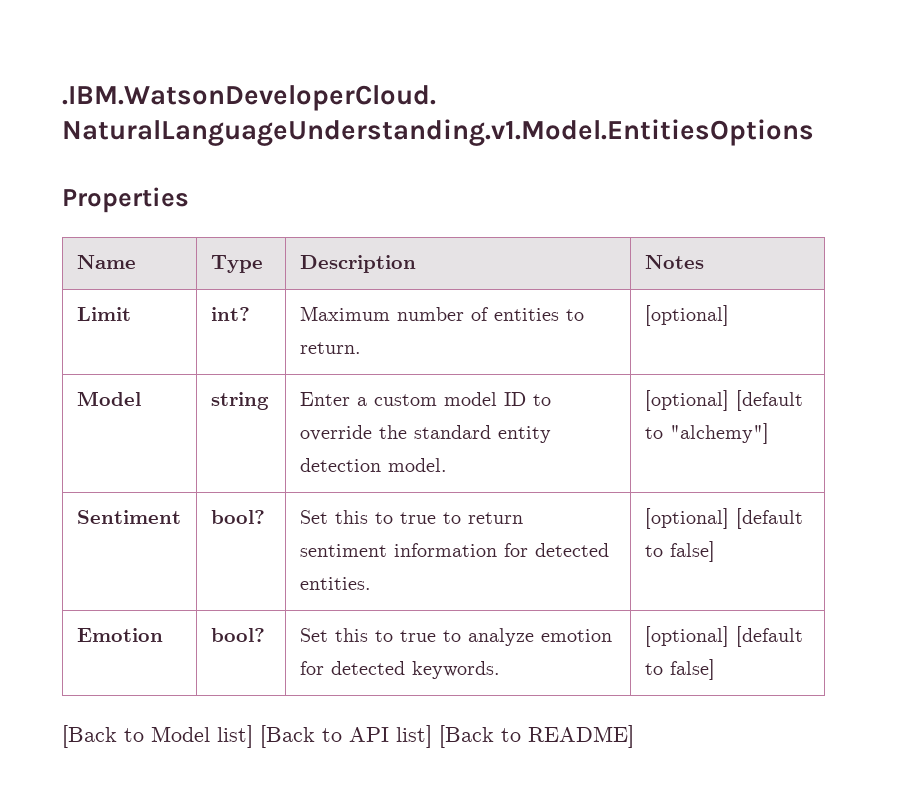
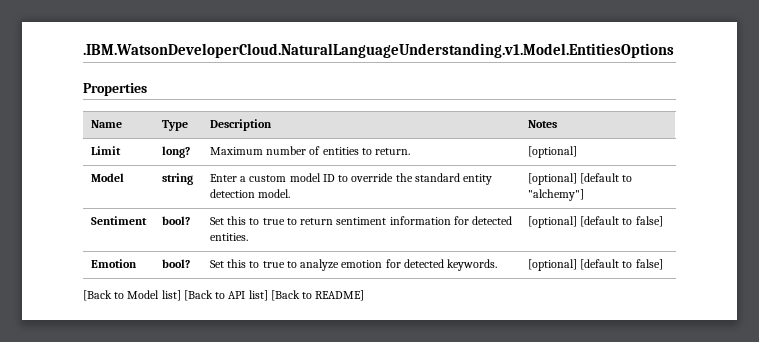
- Limit | int? | Maximum number of entities to return. | [optional]
+ Limit | long? | Maximum number of entities to return. | [optional]

